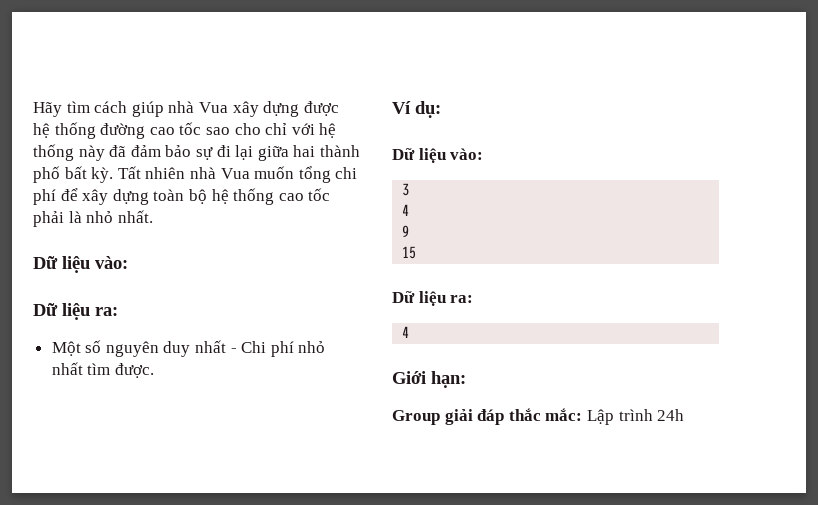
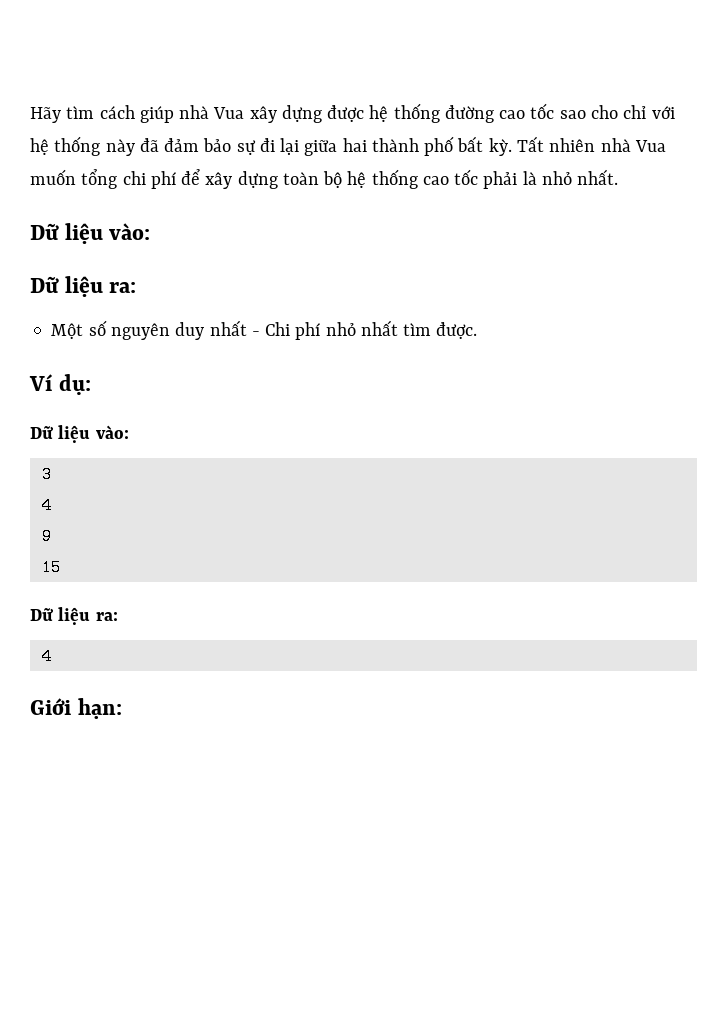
- Group giải đáp thắc mắc: Lập trình 24h

